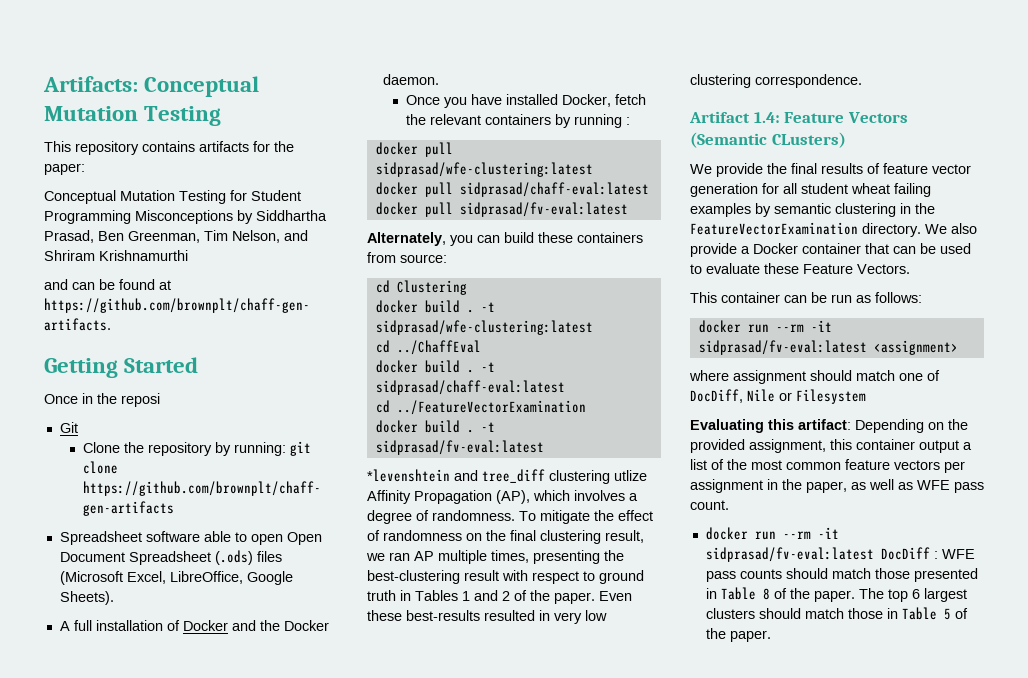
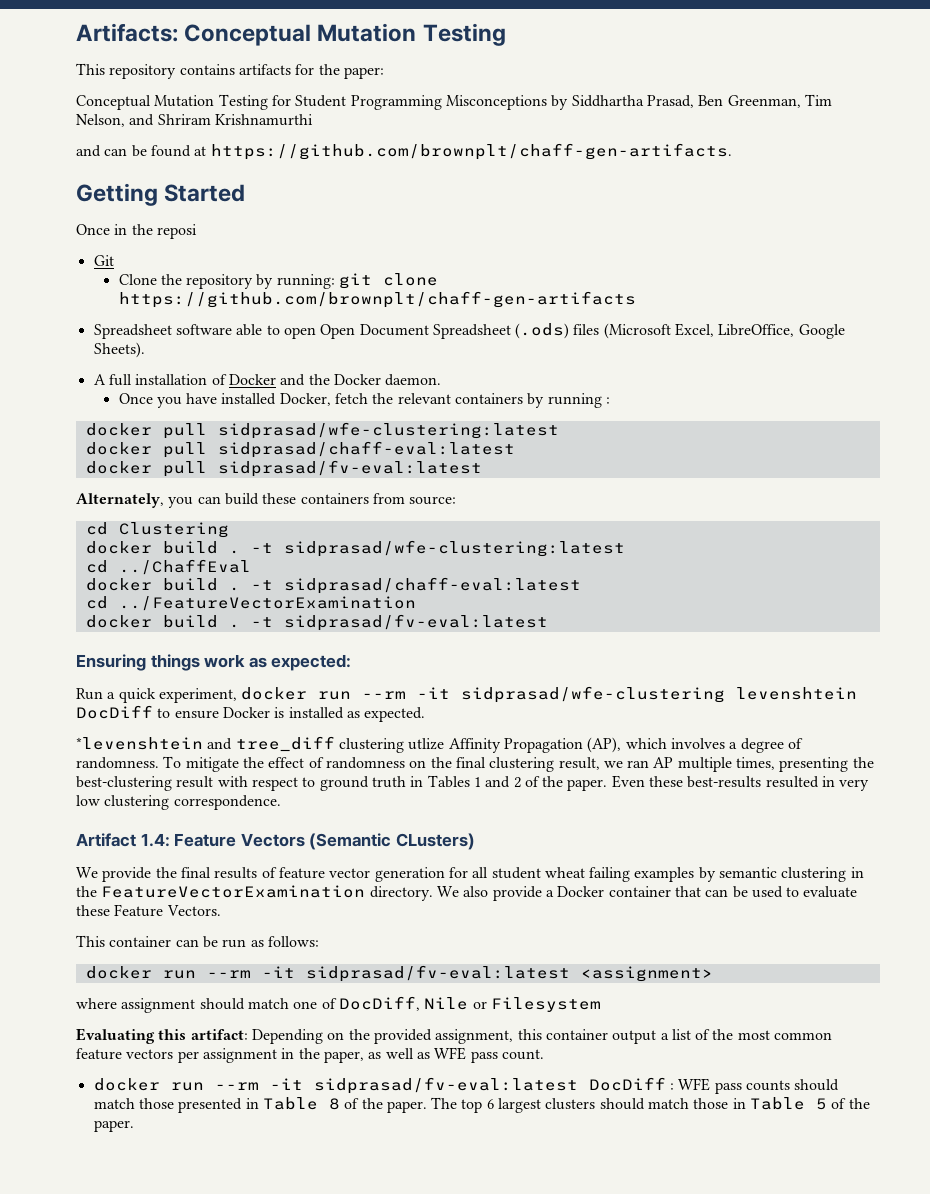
+ Ensuring things work as expected:
+ Run a quick experiment, docker run --rm -it sidprasad/wfe-clustering levenshtein DocDiff to ensure Docker is installed as expected.

